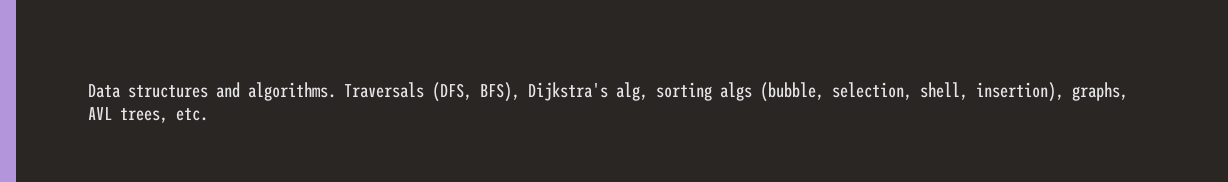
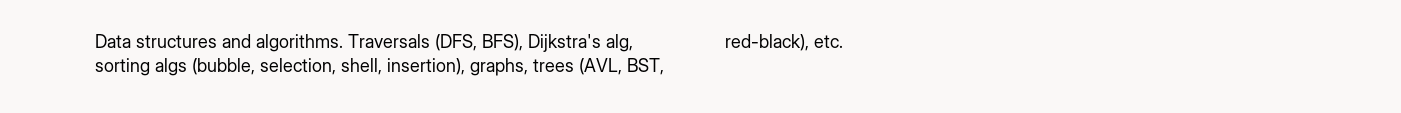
- Traversals (DFS, BFS), Dijkstra's alg, sorting algs (bubble, selection, shell, insertion), graphs, AVL trees, etc.
+ Traversals (DFS, BFS), Dijkstra's alg, sorting algs (bubble, selection, shell, insertion), graphs, trees (AVL, BST, red-black), etc.

